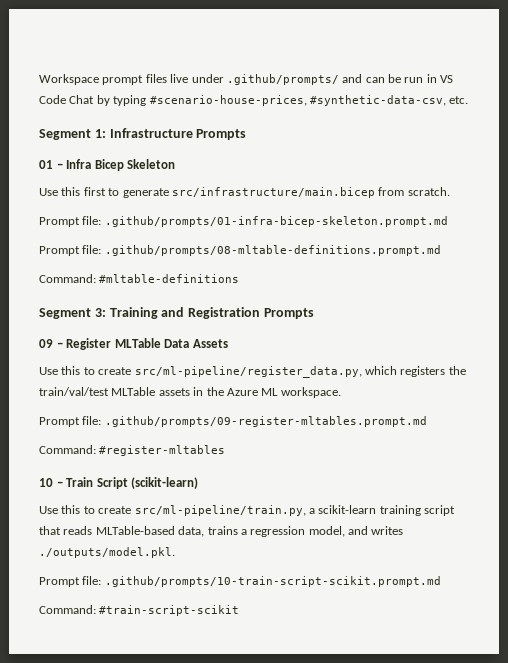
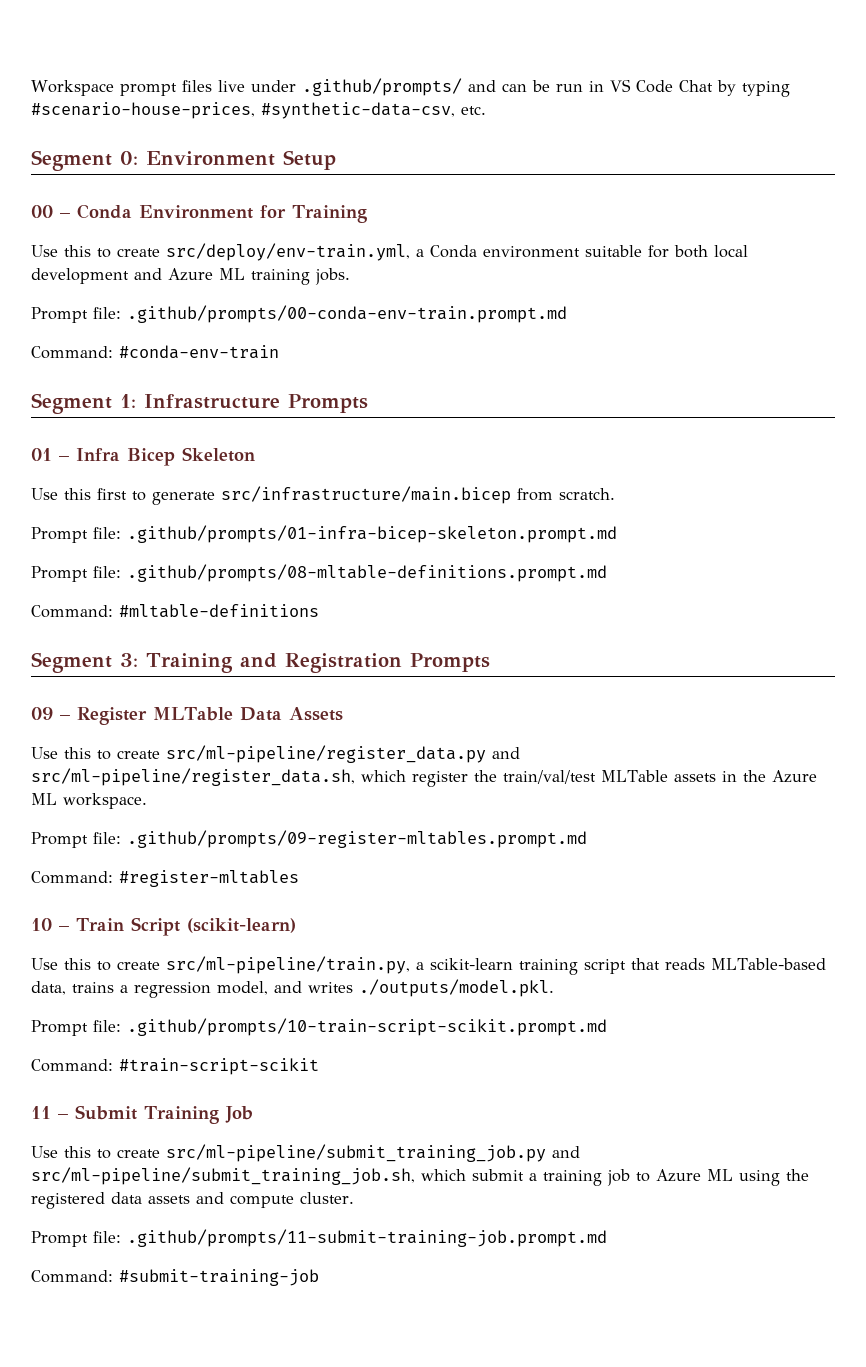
+ Segment 0: Environment Setup
+ 00 – Conda Environment for Training
+ Use this to create src/deploy/env-train.yml, a Conda environment suitable for both local development and Azure ML training jobs.
+ Prompt file: .github/prompts/00-conda-env-train.prompt.md
+ Command: #conda-env-train
- Use this to create src/ml-pipeline/register_data.py, which registers the train/val/test MLTable assets in the Azure ML workspace.
+ Use this to create src/ml-pipeline/register_data.py and src/ml-pipeline/register_data.sh, which register the train/val/test MLTable assets in the Azure ML workspace.
+ 11 – Submit Training Job
+ Use this to create src/ml-pipeline/submit_training_job.py and src/ml-pipeline/submit_training_job.sh, which submit a training job to Azure ML using the registered data assets and compute cluster.
+ Prompt file: .github/prompts/11-submit-training-job.prompt.md
+ Command: #submit-training-job

